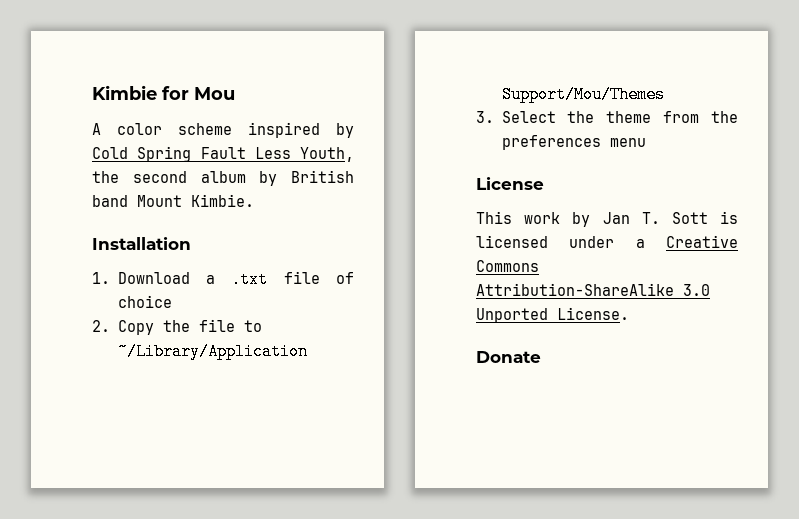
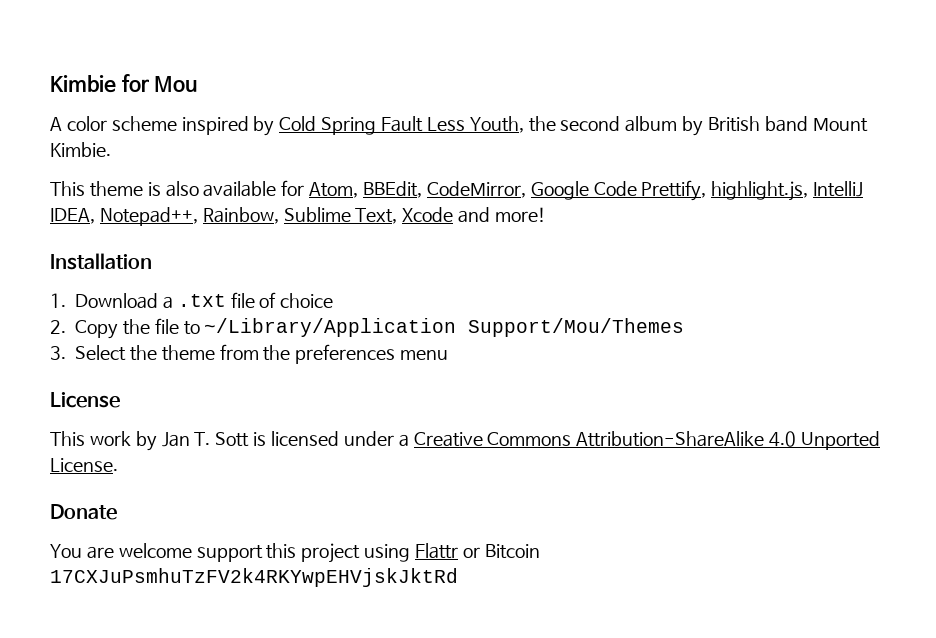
+ This theme is also available for Atom, BBEdit, CodeMirror, Google Code Prettify, highlight.js, IntelliJ IDEA, Notepad++, Rainbow, Sublime Text, Xcode and more!
- This work by Jan T. Sott is licensed under a Creative Commons Attribution-ShareAlike 3.0 Unported License.
+ This work by Jan T. Sott is licensed under a Creative Commons Attribution-ShareAlike 4.0 Unported License.
+ You are welcome support this project using Flattr or Bitcoin 17CXJuPsmhuTzFV2k4RKYwpEHVjskJktRd

